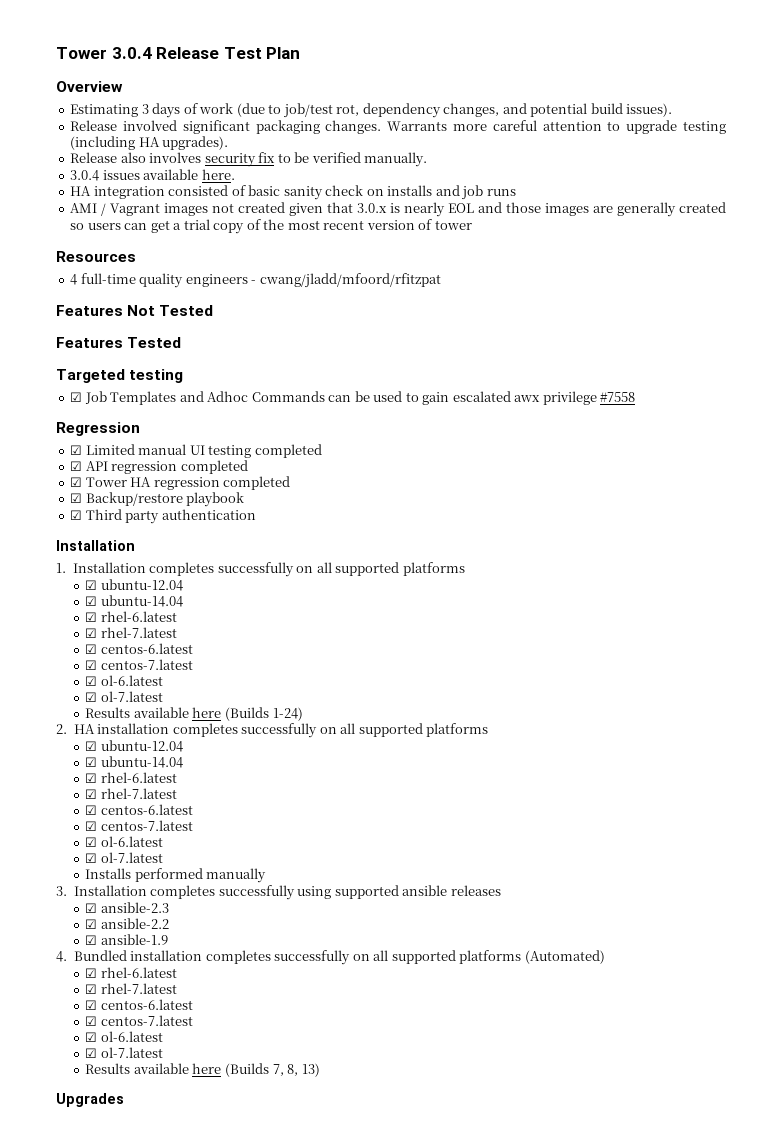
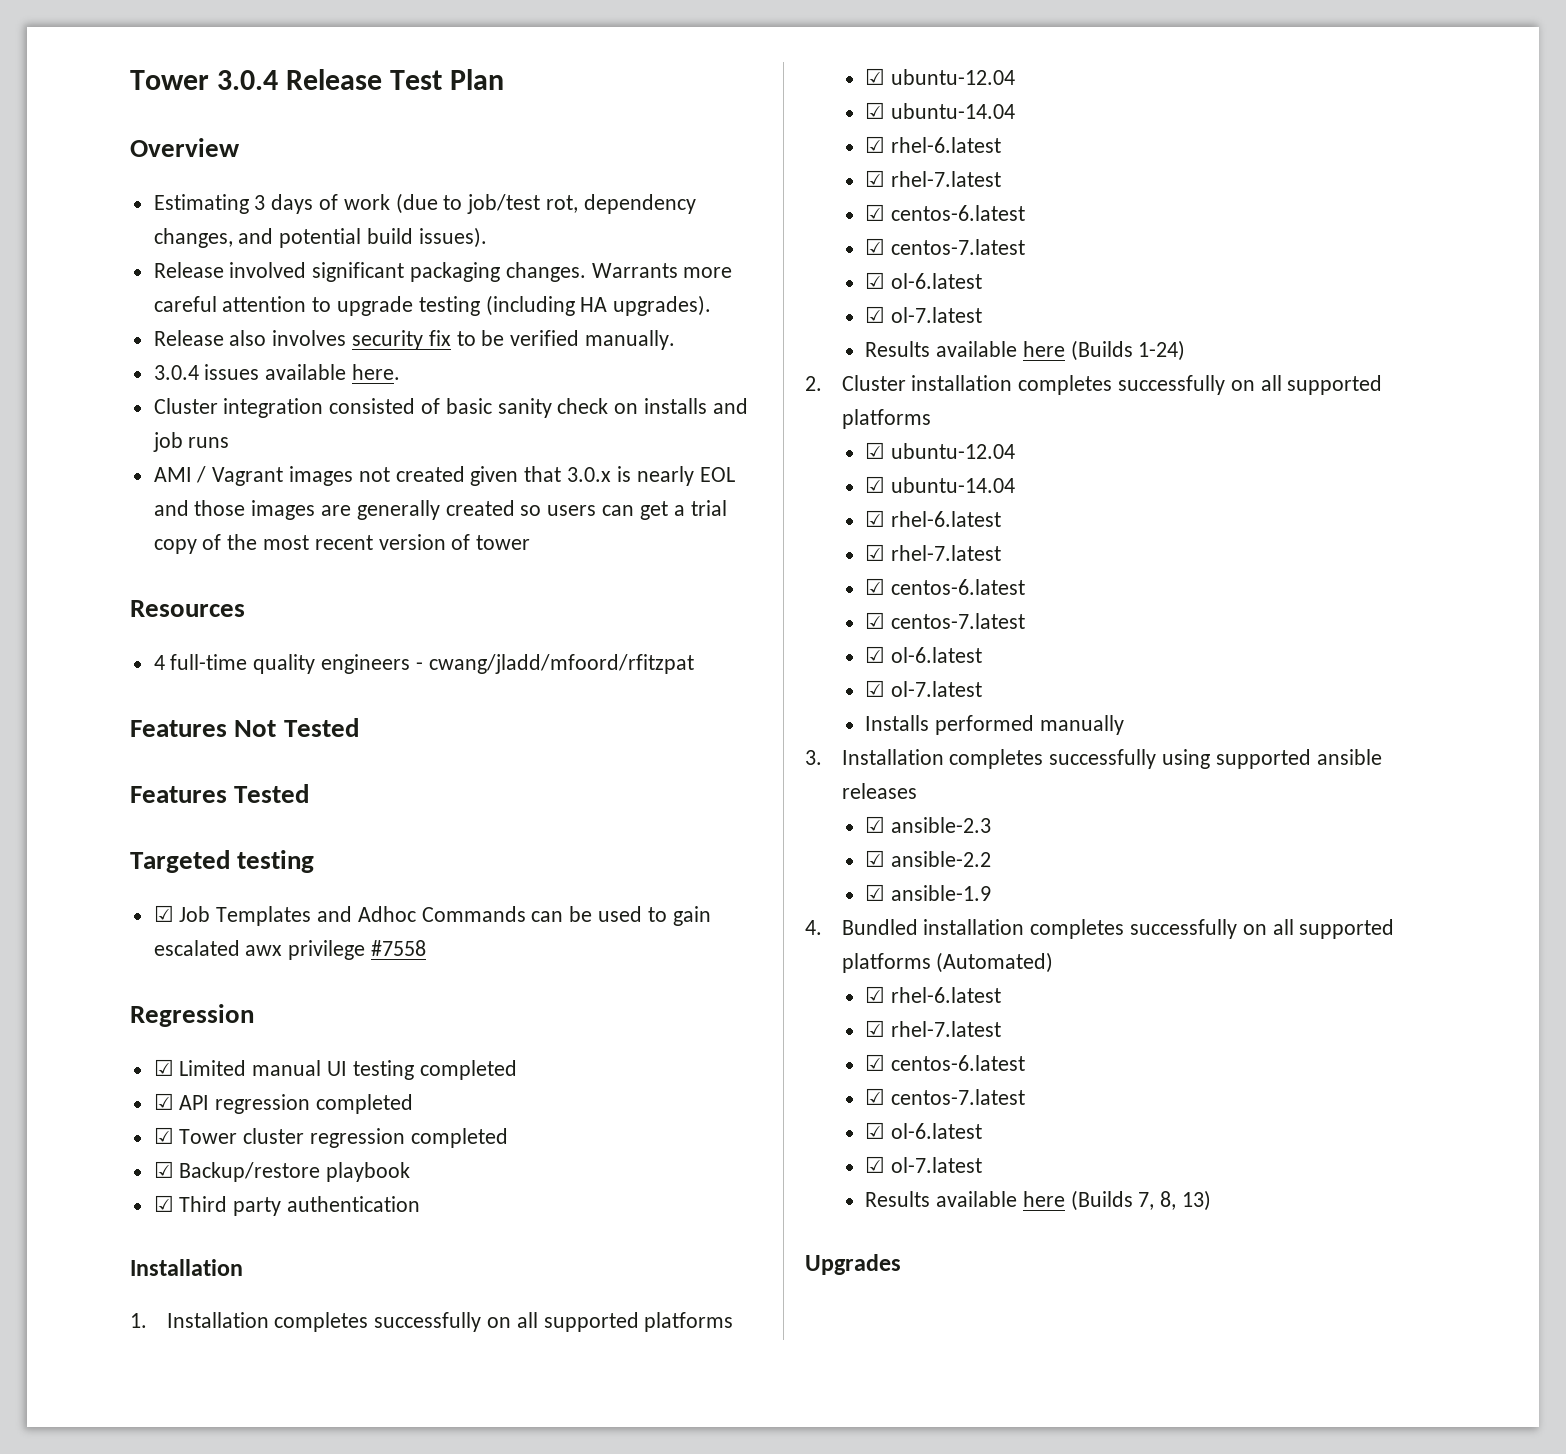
- HA integration consisted of basic sanity check on installs and job runs
+ Cluster integration consisted of basic sanity check on installs and job runs
- ☑ Tower HA regression completed
+ ☑ Tower cluster regression completed
- 2. HA installation completes successfully on all supported platforms
+ 2. Cluster installation completes successfully on all supported platforms

